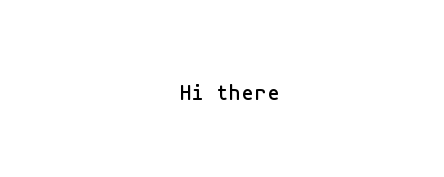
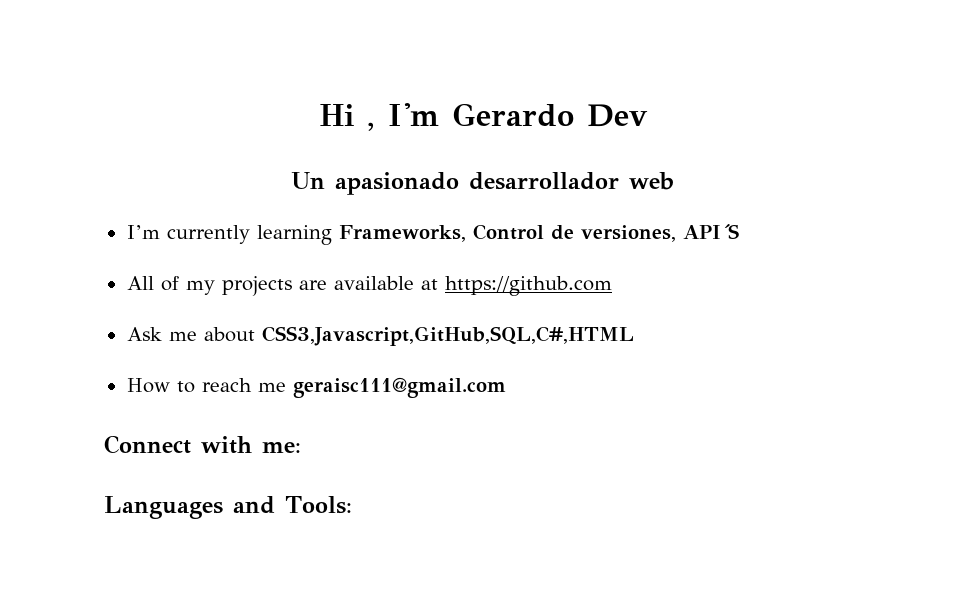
- Hi there
+ Hi , I'm Gerardo Dev
+ Un apasionado desarrollador web
+ I’m currently learning Frameworks, Control de versiones, API´S
+ All of my projects are available at https://github.com
+ Ask me about CSS3,Javascript,GitHub,SQL,C#,HTML
+ How to reach me geraisc111@gmail.com
+ Connect with me:
+ Languages and Tools:

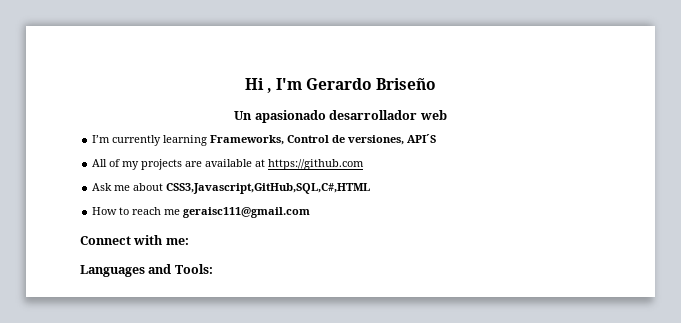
- Hi , I'm Gerardo Dev
+ Hi , I'm Gerardo Briseño

